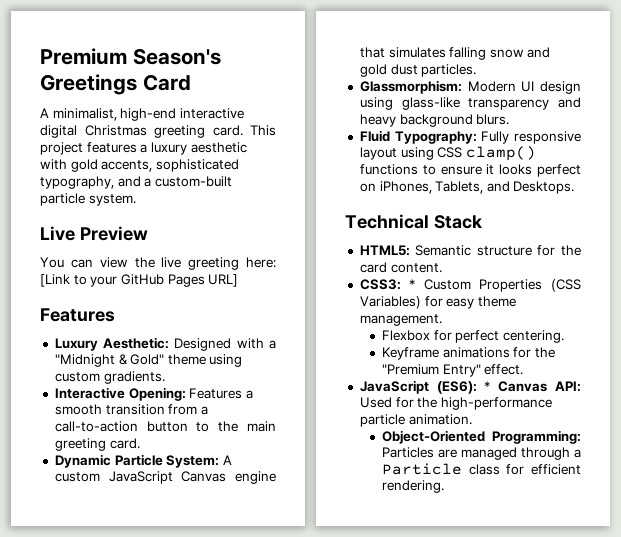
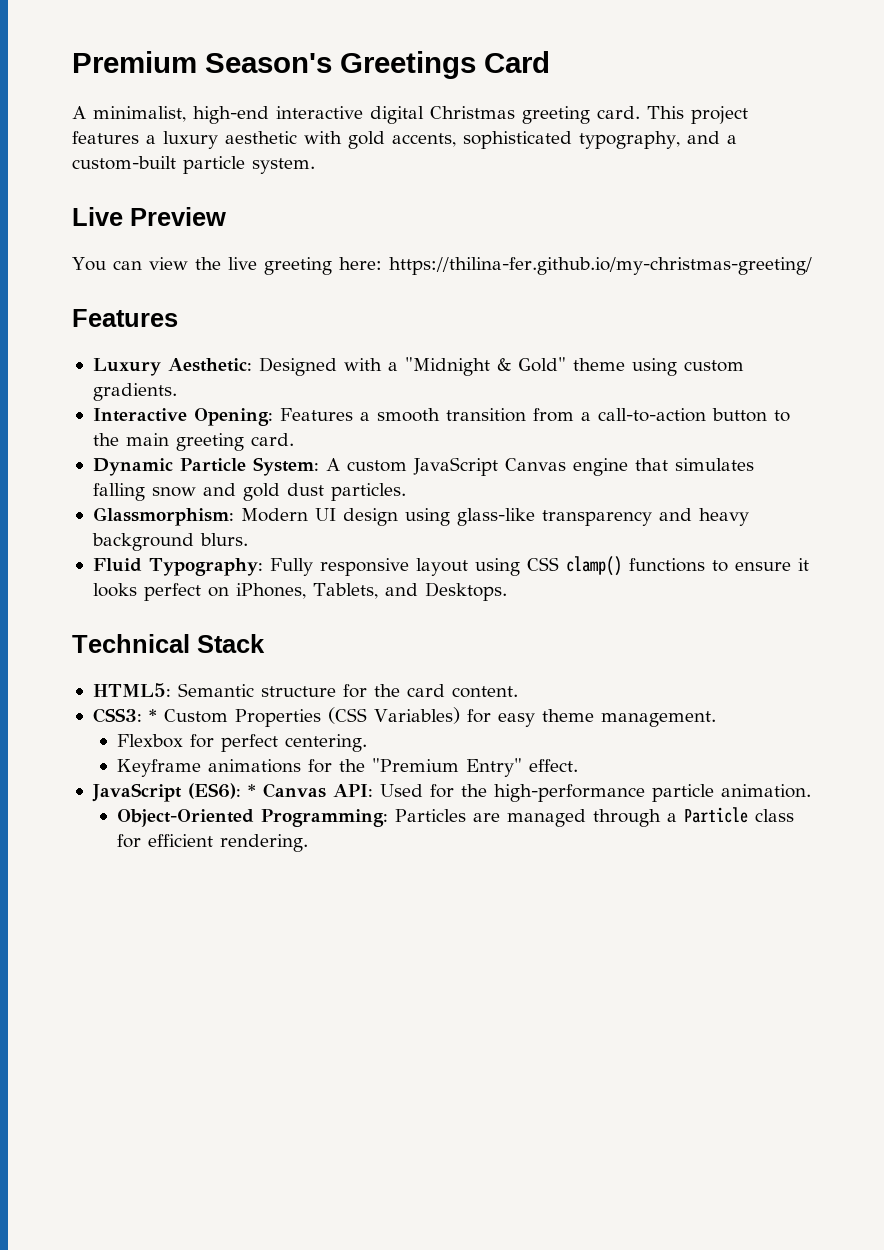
- You can view the live greeting here: [Link to your GitHub Pages URL]
+ You can view the live greeting here: https://thilina-fer.github.io/my-christmas-greeting/

